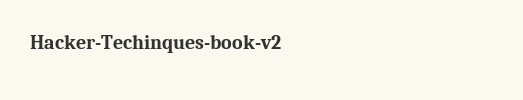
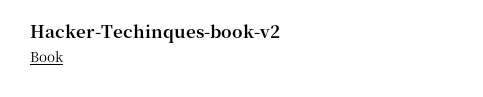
+ Book

